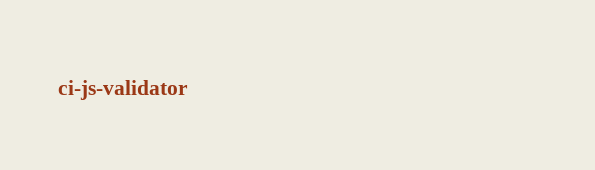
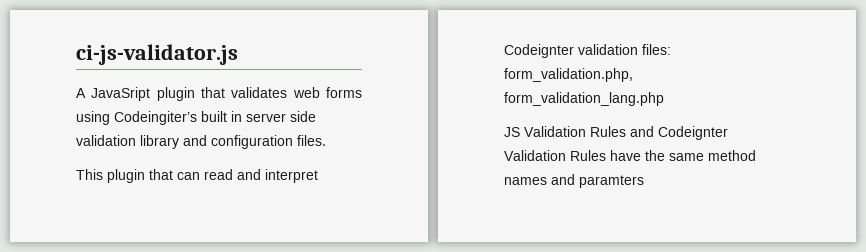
- ci-js-validator
+ ci-js-validator.js
+ A JavaSript plugin that validates web forms using Codeingiter’s built in server side validation library and configuration files.
+ This plugin that can read and interpret Codeignter validation files: form_validation.php, form_validation_lang.php
+ JS Validation Rules and Codeignter Validation Rules have the same method names and paramters

